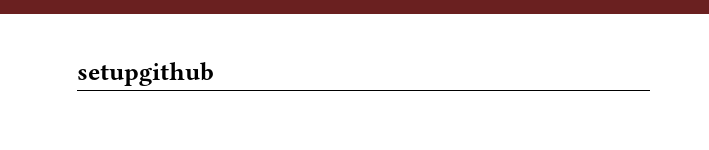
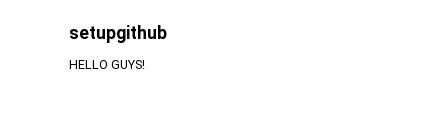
+ HELLO GUYS!

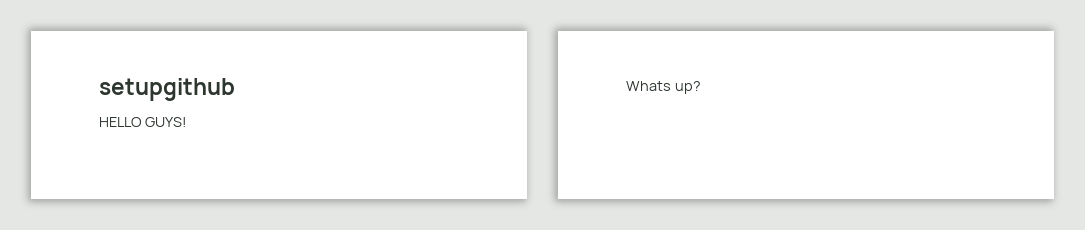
+ Whats up?

